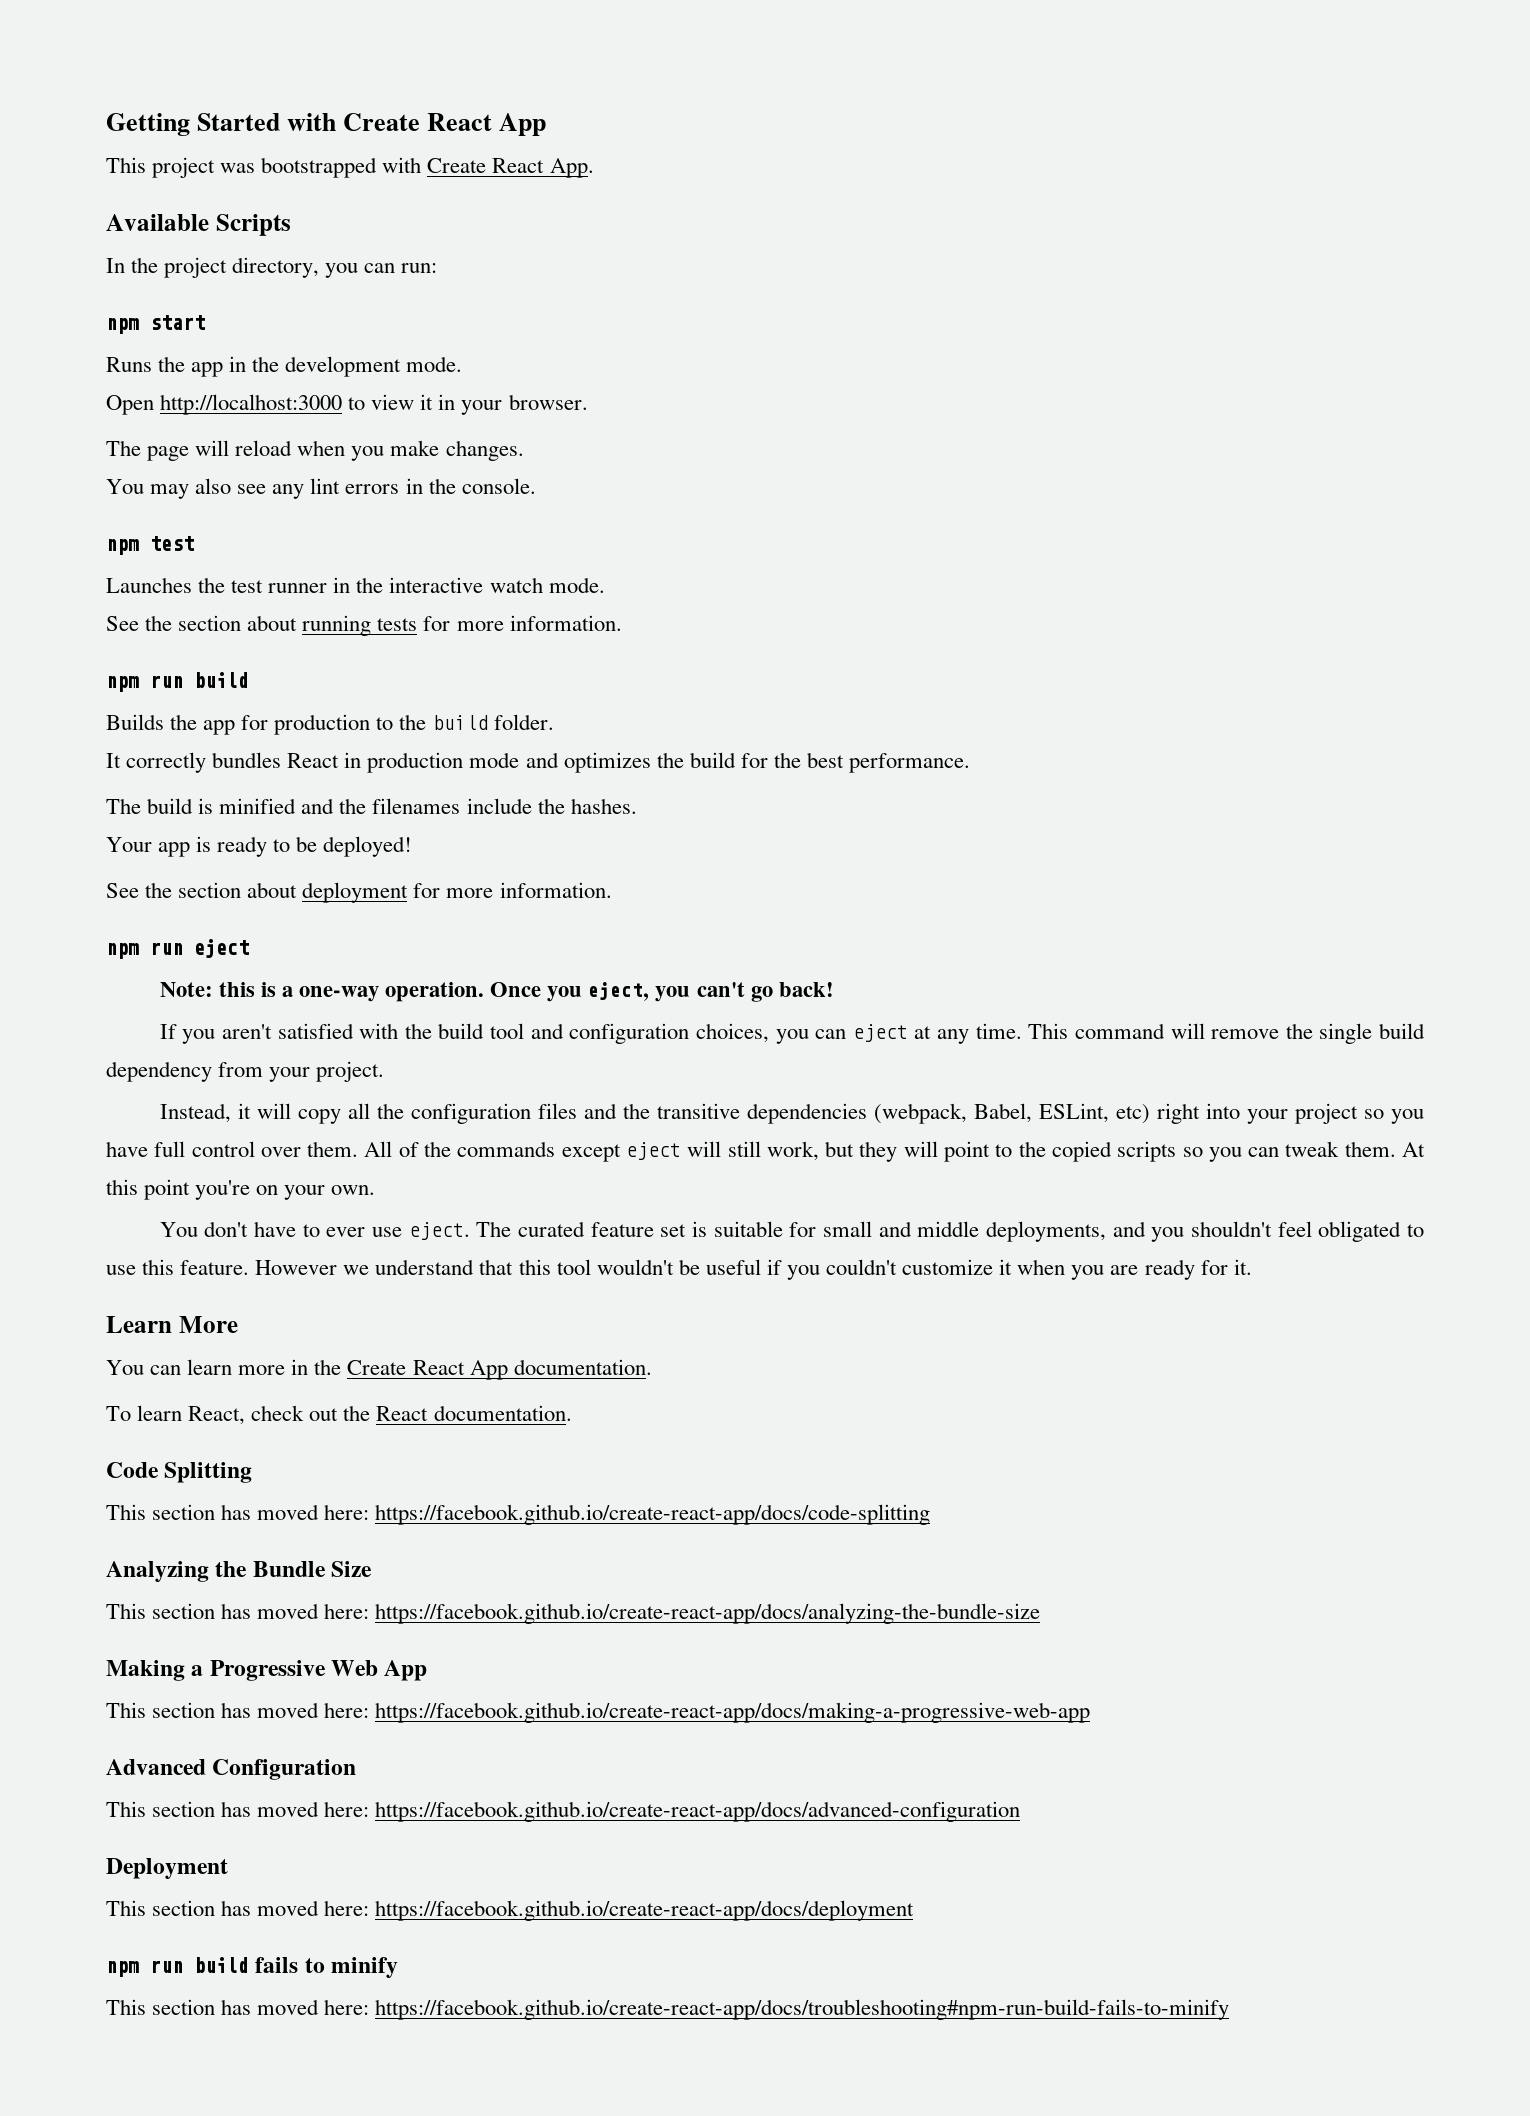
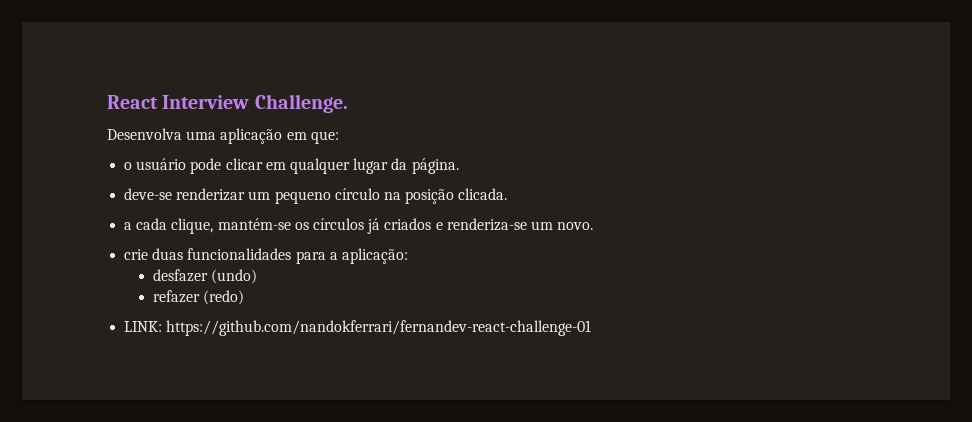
- Getting Started with Create React App
- This project was bootstrapped with Create React App.
- Available Scripts
- In the project directory, you can run:
- npm start
- Runs the app in the development mode.
- Open http://localhost:3000 to view it in your browser.
- The page will reload when you make changes.
- You may also see any lint errors in the console.
- npm test
- Launches the test runner in the interactive watch mode.
- See the section about running tests for more information.
- npm run build
- Builds the app for production to the build folder.
- It correctly bundles React in production mode and optimizes the build for the best performance.
- The build is minified and the filenames include the hashes.
- Your app is ready to be deployed!
- See the section about deployment for more information.
- npm run eject
- Note: this is a one-way operation. Once you eject, you can't go back!
- If you aren't satisfied with the build tool and configuration choices, you can eject at any time. This command will remove the single build dependency from your project.
- Instead, it will copy all the configuration files and the transitive dependencies (webpack, Babel, ESLint, etc) right into your project so you have full control over them. All of the commands except eject will still work, but they will point to the copied scripts so you can tweak them. At this point you're on your own.
- You don't have to ever use eject. The curated feature set is suitable for small and middle deployments, and you shouldn't feel obligated to use this feature. However we understand that this tool wouldn't be useful if you couldn't customize it when you are ready for it.
- Learn More
- You can learn more in the Create React App documentation.
- To learn React, check out the React documentation.
- Code Splitting
- This section has moved here: https://facebook.github.io/create-react-app/docs/code-splitting
- Analyzing the Bundle Size
- This section has moved here: https://facebook.github.io/create-react-app/docs/analyzing-the-bundle-size
- Making a Progressive Web App
- This section has moved here: https://facebook.github.io/create-react-app/docs/making-a-progressive-web-app
- Advanced Configuration
- This section has moved here: https://facebook.github.io/create-react-app/docs/advanced-configuration
- Deployment
- This section has moved here: https://facebook.github.io/create-react-app/docs/deployment
- npm run build fails to minify
- This section has moved here: https://facebook.github.io/create-react-app/docs/troubleshooting#npm-run-build-fails-to-minify
+ React Interview Challenge.
+ Desenvolva uma aplicação em que:
+ o usuário pode clicar em qualquer lugar da página.
+ deve-se renderizar um pequeno círculo na posição clicada.
+ a cada clique, mantém-se os círculos já criados e renderiza-se um novo.
+ crie duas funcionalidades para a aplicação:
+ desfazer (undo)
+ refazer (redo)
+ LINK: https://github.com/nandokferrari/fernandev-react-challenge-01

